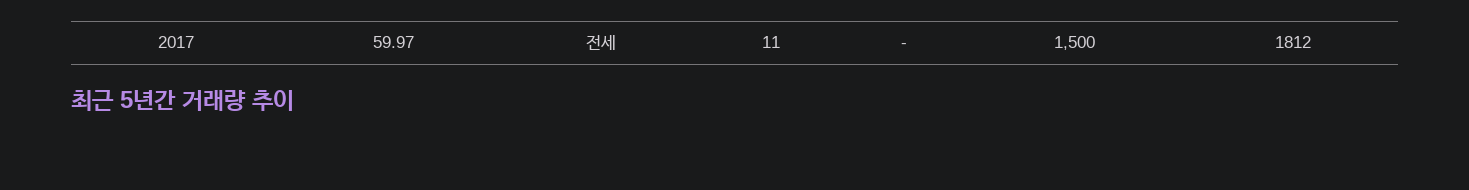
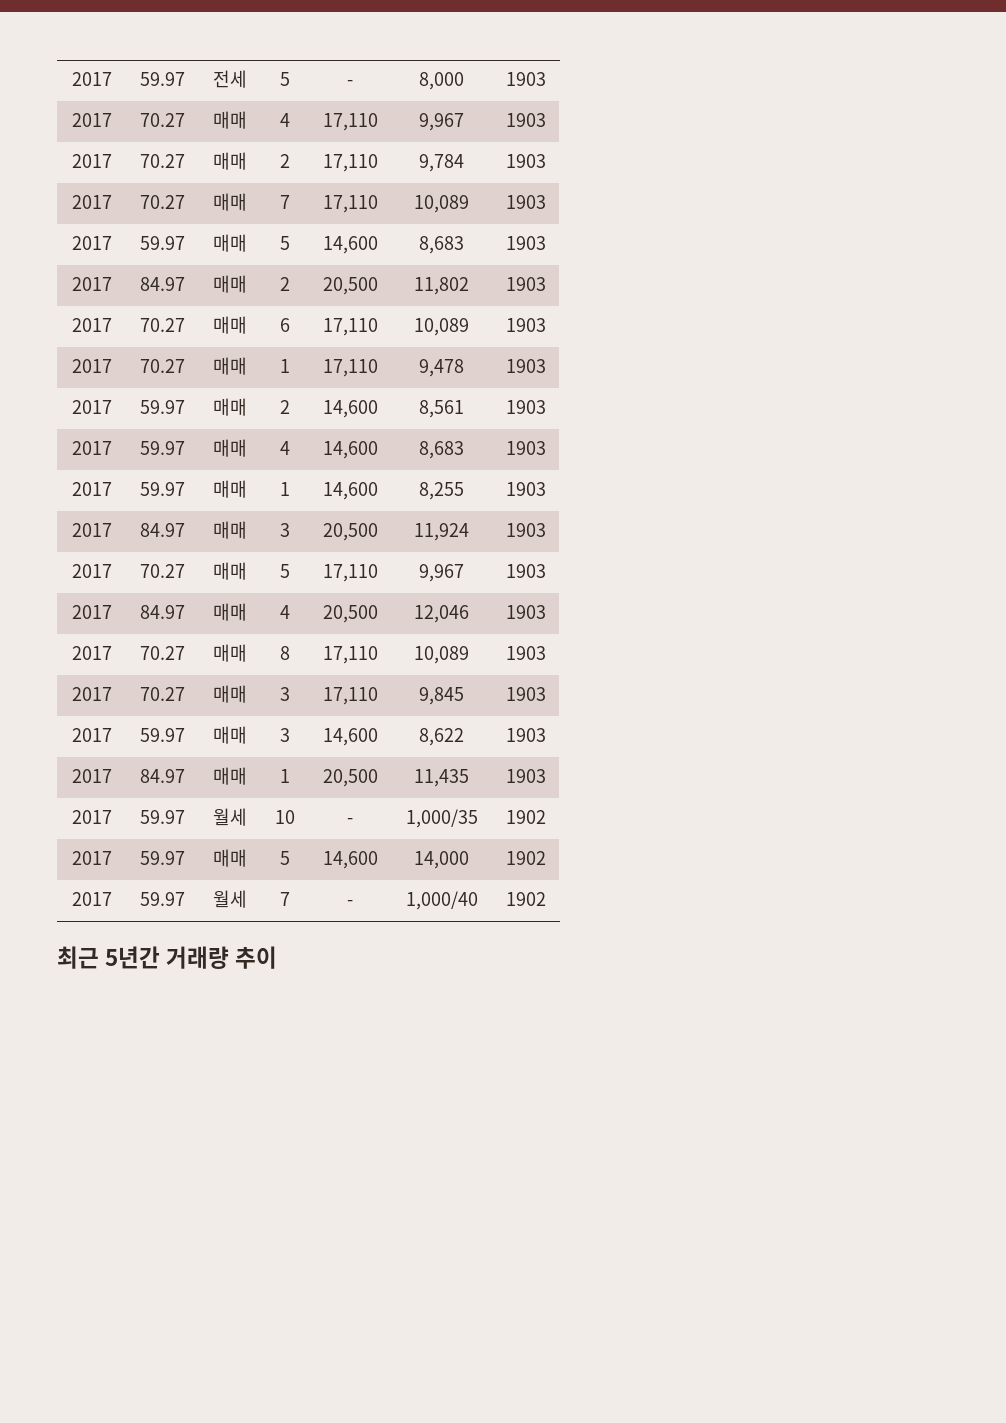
- 2017 | 59.97 | 전세 | 11 | - | 1,500 | 1812
+ 2017 | 59.97 | 전세 | 5 | - | 8,000 | 1903
+ 2017 | 70.27 | 매매 | 4 | 17,110 | 9,967 | 1903
+ 2017 | 70.27 | 매매 | 2 | 17,110 | 9,784 | 1903
+ 2017 | 70.27 | 매매 | 7 | 17,110 | 10,089 | 1903
+ 2017 | 59.97 | 매매 | 5 | 14,600 | 8,683 | 1903
+ 2017 | 84.97 | 매매 | 2 | 20,500 | 11,802 | 1903
+ 2017 | 70.27 | 매매 | 6 | 17,110 | 10,089 | 1903
+ 2017 | 70.27 | 매매 | 1 | 17,110 | 9,478 | 1903
+ 2017 | 59.97 | 매매 | 2 | 14,600 | 8,561 | 1903
+ 2017 | 59.97 | 매매 | 4 | 14,600 | 8,683 | 1903
+ 2017 | 59.97 | 매매 | 1 | 14,600 | 8,255 | 1903
+ 2017 | 84.97 | 매매 | 3 | 20,500 | 11,924 | 1903
+ 2017 | 70.27 | 매매 | 5 | 17,110 | 9,967 | 1903
+ 2017 | 84.97 | 매매 | 4 | 20,500 | 12,046 | 1903
+ 2017 | 70.27 | 매매 | 8 | 17,110 | 10,089 | 1903
+ 2017 | 70.27 | 매매 | 3 | 17,110 | 9,845 | 1903
+ 2017 | 59.97 | 매매 | 3 | 14,600 | 8,622 | 1903
+ 2017 | 84.97 | 매매 | 1 | 20,500 | 11,435 | 1903
+ 2017 | 59.97 | 월세 | 10 | - | 1,000/35 | 1902
+ 2017 | 59.97 | 매매 | 5 | 14,600 | 14,000 | 1902
+ 2017 | 59.97 | 월세 | 7 | - | 1,000/40 | 1902

